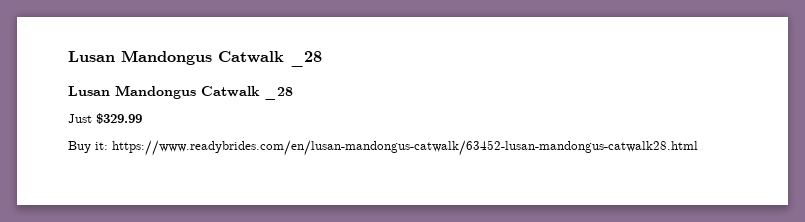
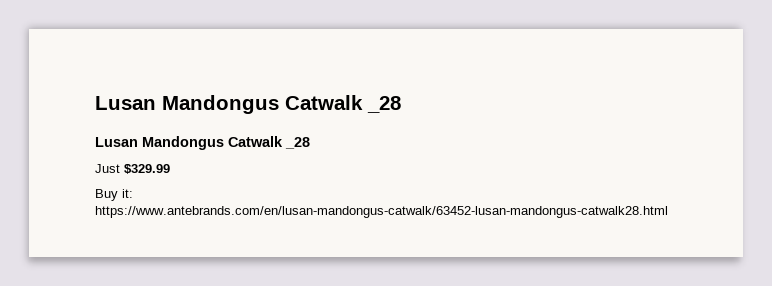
- Buy it: https://www.readybrides.com/en/lusan-mandongus-catwalk/63452-lusan-mandongus-catwalk28.html
+ Buy it: https://www.antebrands.com/en/lusan-mandongus-catwalk/63452-lusan-mandongus-catwalk28.html

